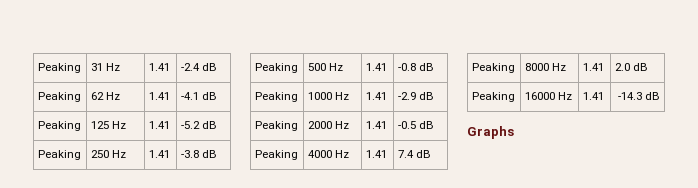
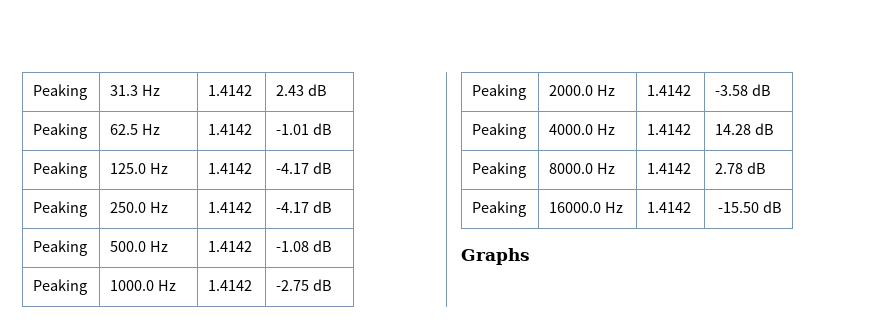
- Peaking | 31 Hz | 1.41 | -2.4 dB
- Peaking | 62 Hz | 1.41 | -4.1 dB
- Peaking | 125 Hz | 1.41 | -5.2 dB
- Peaking | 250 Hz | 1.41 | -3.8 dB
- Peaking | 500 Hz | 1.41 | -0.8 dB
- Peaking | 1000 Hz | 1.41 | -2.9 dB
- Peaking | 2000 Hz | 1.41 | -0.5 dB
- Peaking | 4000 Hz | 1.41 | 7.4 dB
- Peaking | 8000 Hz | 1.41 | 2.0 dB
- Peaking | 16000 Hz | 1.41 | -14.3 dB
+ Peaking | 31.3 Hz | 1.4142 | 2.43 dB
+ Peaking | 62.5 Hz | 1.4142 | -1.01 dB
+ Peaking | 125.0 Hz | 1.4142 | -4.17 dB
+ Peaking | 250.0 Hz | 1.4142 | -4.17 dB
+ Peaking | 500.0 Hz | 1.4142 | -1.08 dB
+ Peaking | 1000.0 Hz | 1.4142 | -2.75 dB
+ Peaking | 2000.0 Hz | 1.4142 | -3.58 dB
+ Peaking | 4000.0 Hz | 1.4142 | 14.28 dB
+ Peaking | 8000.0 Hz | 1.4142 | 2.78 dB
+ Peaking | 16000.0 Hz | 1.4142 | -15.50 dB

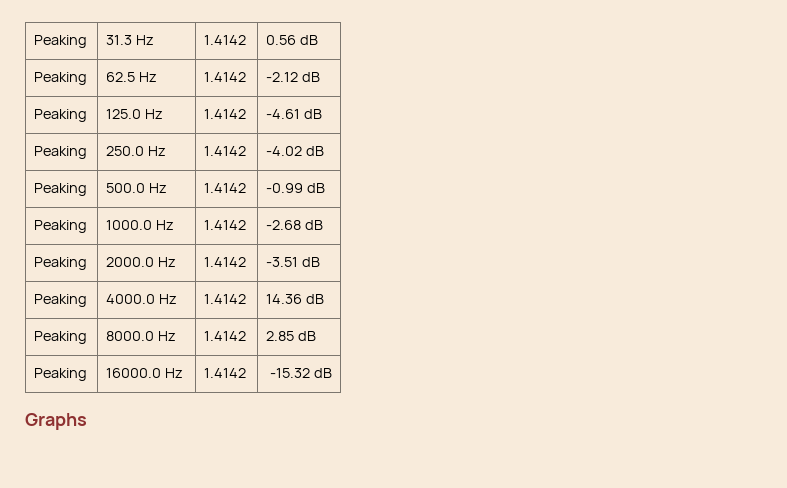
- Peaking | 31.3 Hz | 1.4142 | 2.43 dB
+ Peaking | 31.3 Hz | 1.4142 | 0.56 dB
- Peaking | 62.5 Hz | 1.4142 | -1.01 dB
+ Peaking | 62.5 Hz | 1.4142 | -2.12 dB
- Peaking | 125.0 Hz | 1.4142 | -4.17 dB
+ Peaking | 125.0 Hz | 1.4142 | -4.61 dB
- Peaking | 250.0 Hz | 1.4142 | -4.17 dB
+ Peaking | 250.0 Hz | 1.4142 | -4.02 dB
- Peaking | 500.0 Hz | 1.4142 | -1.08 dB
+ Peaking | 500.0 Hz | 1.4142 | -0.99 dB
- Peaking | 1000.0 Hz | 1.4142 | -2.75 dB
+ Peaking | 1000.0 Hz | 1.4142 | -2.68 dB
- Peaking | 2000.0 Hz | 1.4142 | -3.58 dB
+ Peaking | 2000.0 Hz | 1.4142 | -3.51 dB
- Peaking | 4000.0 Hz | 1.4142 | 14.28 dB
+ Peaking | 4000.0 Hz | 1.4142 | 14.36 dB
- Peaking | 8000.0 Hz | 1.4142 | 2.78 dB
+ Peaking | 8000.0 Hz | 1.4142 | 2.85 dB
- Peaking | 16000.0 Hz | 1.4142 | -15.50 dB
+ Peaking | 16000.0 Hz | 1.4142 | -15.32 dB

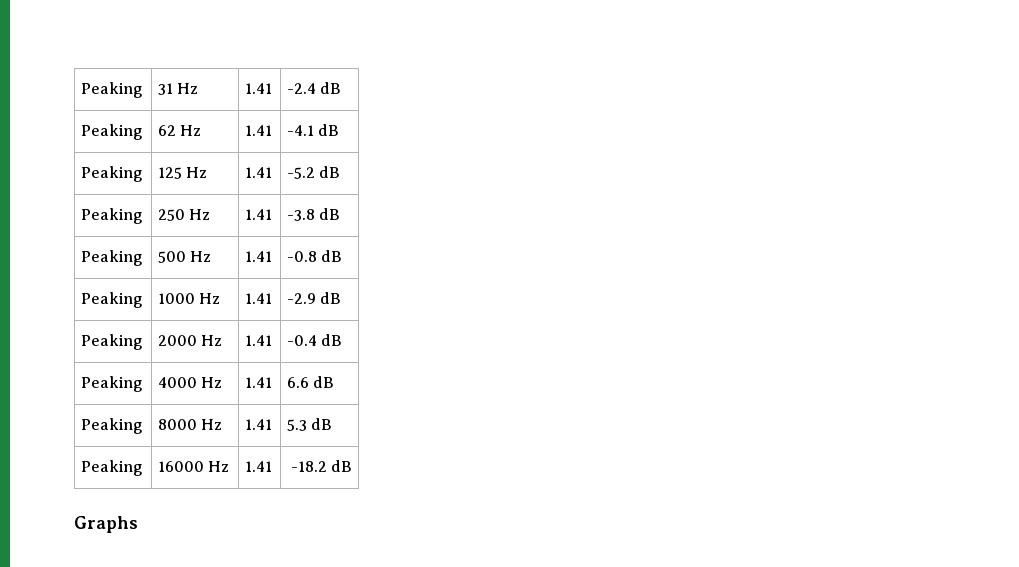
- Peaking | 31.3 Hz | 1.4142 | 0.56 dB
- Peaking | 62.5 Hz | 1.4142 | -2.12 dB
- Peaking | 125.0 Hz | 1.4142 | -4.61 dB
- Peaking | 250.0 Hz | 1.4142 | -4.02 dB
- Peaking | 500.0 Hz | 1.4142 | -0.99 dB
- Peaking | 1000.0 Hz | 1.4142 | -2.68 dB
- Peaking | 2000.0 Hz | 1.4142 | -3.51 dB
- Peaking | 4000.0 Hz | 1.4142 | 14.36 dB
- Peaking | 8000.0 Hz | 1.4142 | 2.85 dB
- Peaking | 16000.0 Hz | 1.4142 | -15.32 dB
+ Peaking | 31 Hz | 1.41 | -2.4 dB
+ Peaking | 62 Hz | 1.41 | -4.1 dB
+ Peaking | 125 Hz | 1.41 | -5.2 dB
+ Peaking | 250 Hz | 1.41 | -3.8 dB
+ Peaking | 500 Hz | 1.41 | -0.8 dB
+ Peaking | 1000 Hz | 1.41 | -2.9 dB
+ Peaking | 2000 Hz | 1.41 | -0.4 dB
+ Peaking | 4000 Hz | 1.41 | 6.6 dB
+ Peaking | 8000 Hz | 1.41 | 5.3 dB
+ Peaking | 16000 Hz | 1.41 | -18.2 dB

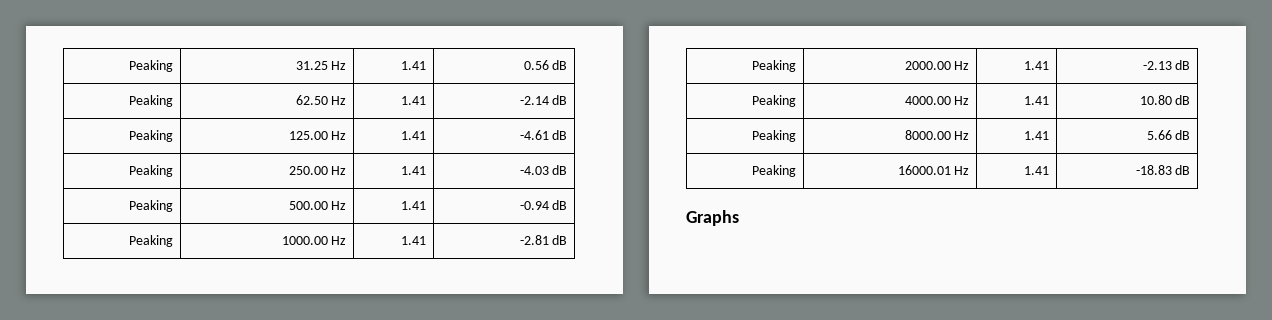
- Peaking | 31 Hz | 1.41 | -2.4 dB
- Peaking | 62 Hz | 1.41 | -4.1 dB
- Peaking | 125 Hz | 1.41 | -5.2 dB
- Peaking | 250 Hz | 1.41 | -3.8 dB
- Peaking | 500 Hz | 1.41 | -0.8 dB
- Peaking | 1000 Hz | 1.41 | -2.9 dB
- Peaking | 2000 Hz | 1.41 | -0.4 dB
- Peaking | 4000 Hz | 1.41 | 6.6 dB
- Peaking | 8000 Hz | 1.41 | 5.3 dB
- Peaking | 16000 Hz | 1.41 | -18.2 dB
+ Peaking | 31.25 Hz | 1.41 | 0.56 dB
+ Peaking | 62.50 Hz | 1.41 | -2.14 dB
+ Peaking | 125.00 Hz | 1.41 | -4.61 dB
+ Peaking | 250.00 Hz | 1.41 | -4.03 dB
+ Peaking | 500.00 Hz | 1.41 | -0.94 dB
+ Peaking | 1000.00 Hz | 1.41 | -2.81 dB
+ Peaking | 2000.00 Hz | 1.41 | -2.13 dB
+ Peaking | 4000.00 Hz | 1.41 | 10.80 dB
+ Peaking | 8000.00 Hz | 1.41 | 5.66 dB
+ Peaking | 16000.01 Hz | 1.41 | -18.83 dB

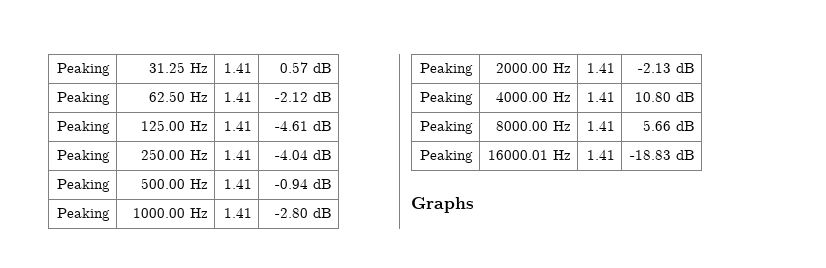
- Peaking | 31.25 Hz | 1.41 | 0.56 dB
+ Peaking | 31.25 Hz | 1.41 | 0.57 dB
- Peaking | 62.50 Hz | 1.41 | -2.14 dB
+ Peaking | 62.50 Hz | 1.41 | -2.12 dB
- Peaking | 250.00 Hz | 1.41 | -4.03 dB
+ Peaking | 250.00 Hz | 1.41 | -4.04 dB
- Peaking | 1000.00 Hz | 1.41 | -2.81 dB
+ Peaking | 1000.00 Hz | 1.41 | -2.80 dB

